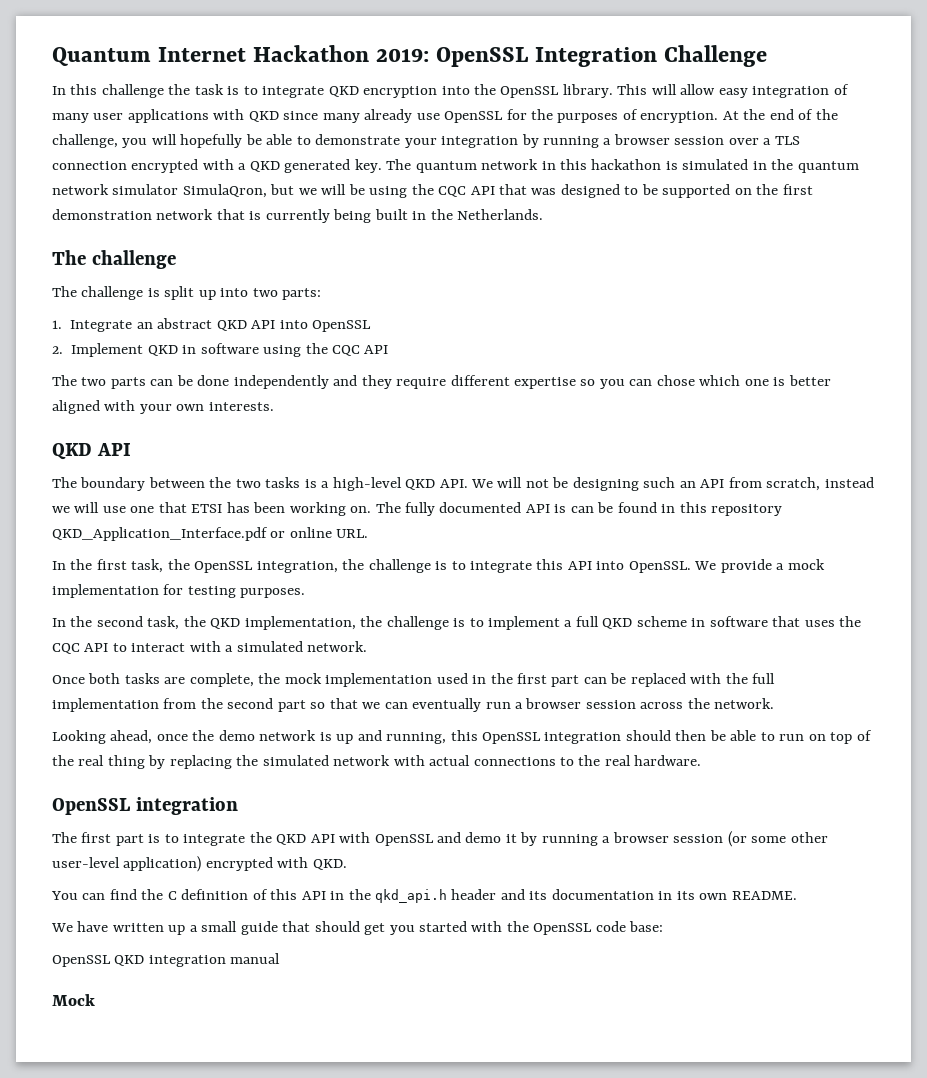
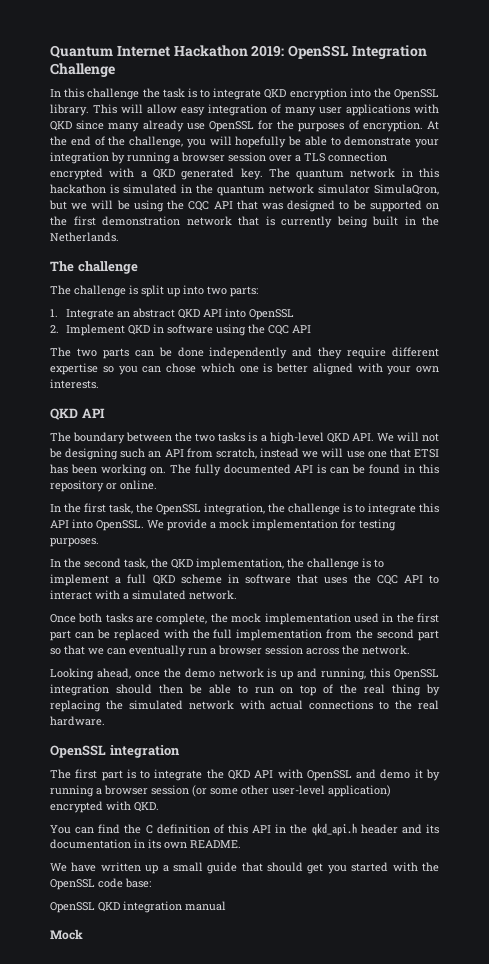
- The fully documented API is can be found in this repository QKD_Application_Interface.pdf or online URL.
+ The fully documented API is can be found in this repository or online.

